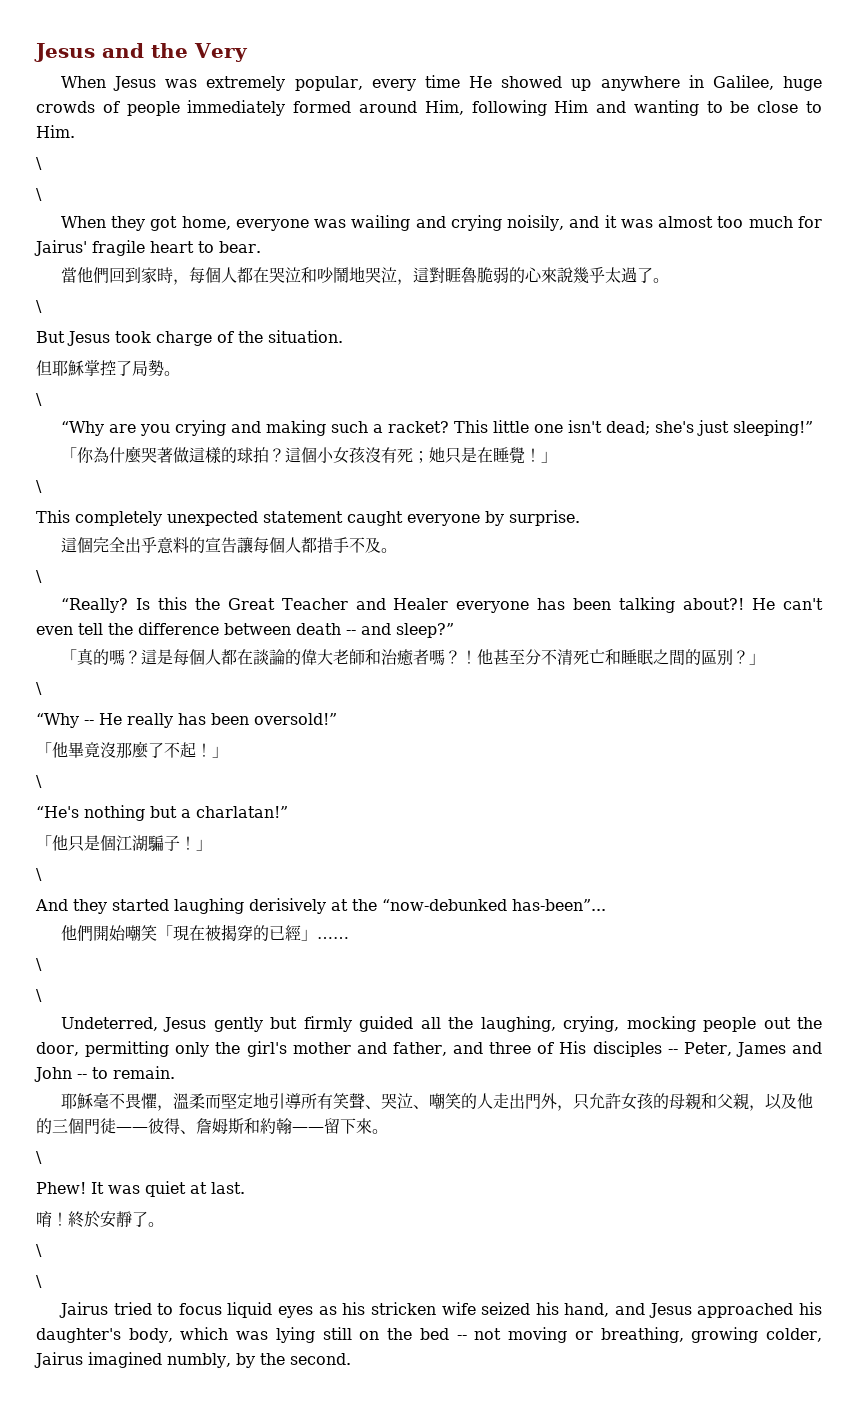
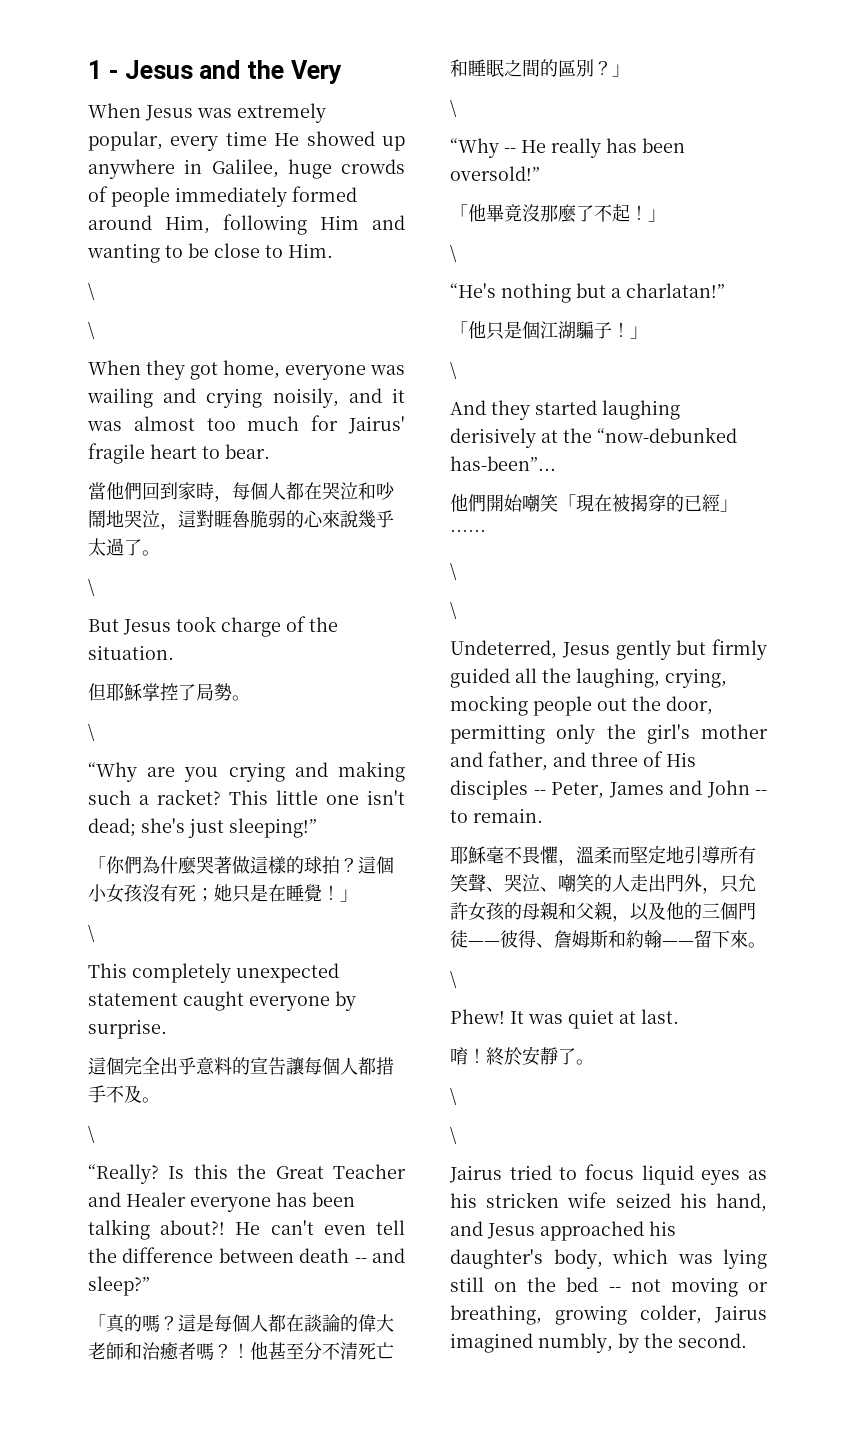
- Jesus and the Very
+ 1 - Jesus and the Very
- 「你為什麼哭著做這樣的球拍？
+ 「你們為什麼哭著做這樣的球拍？

